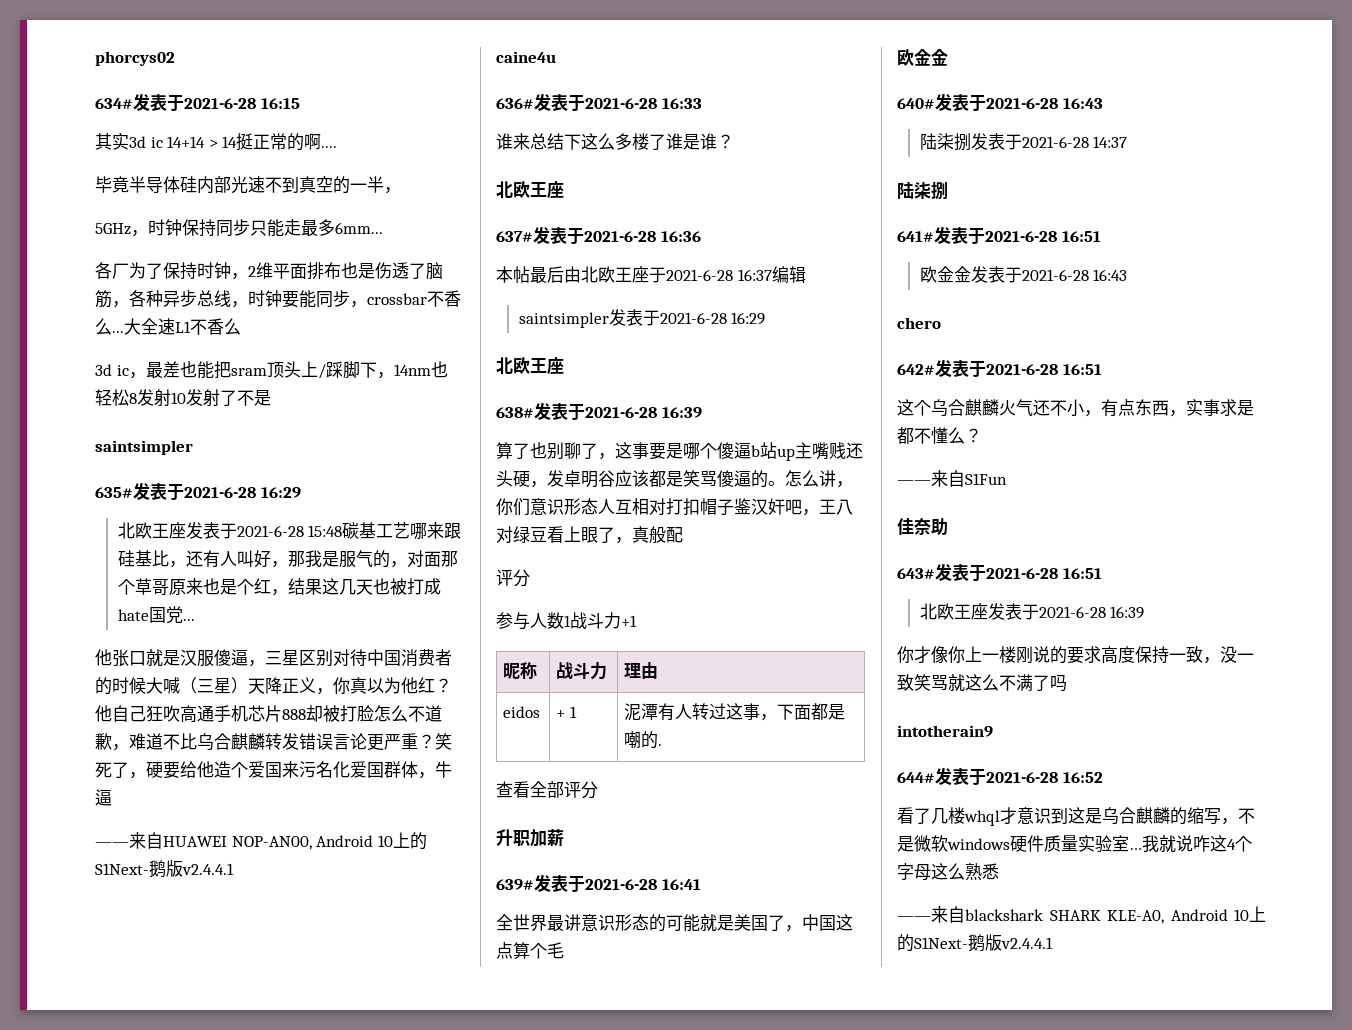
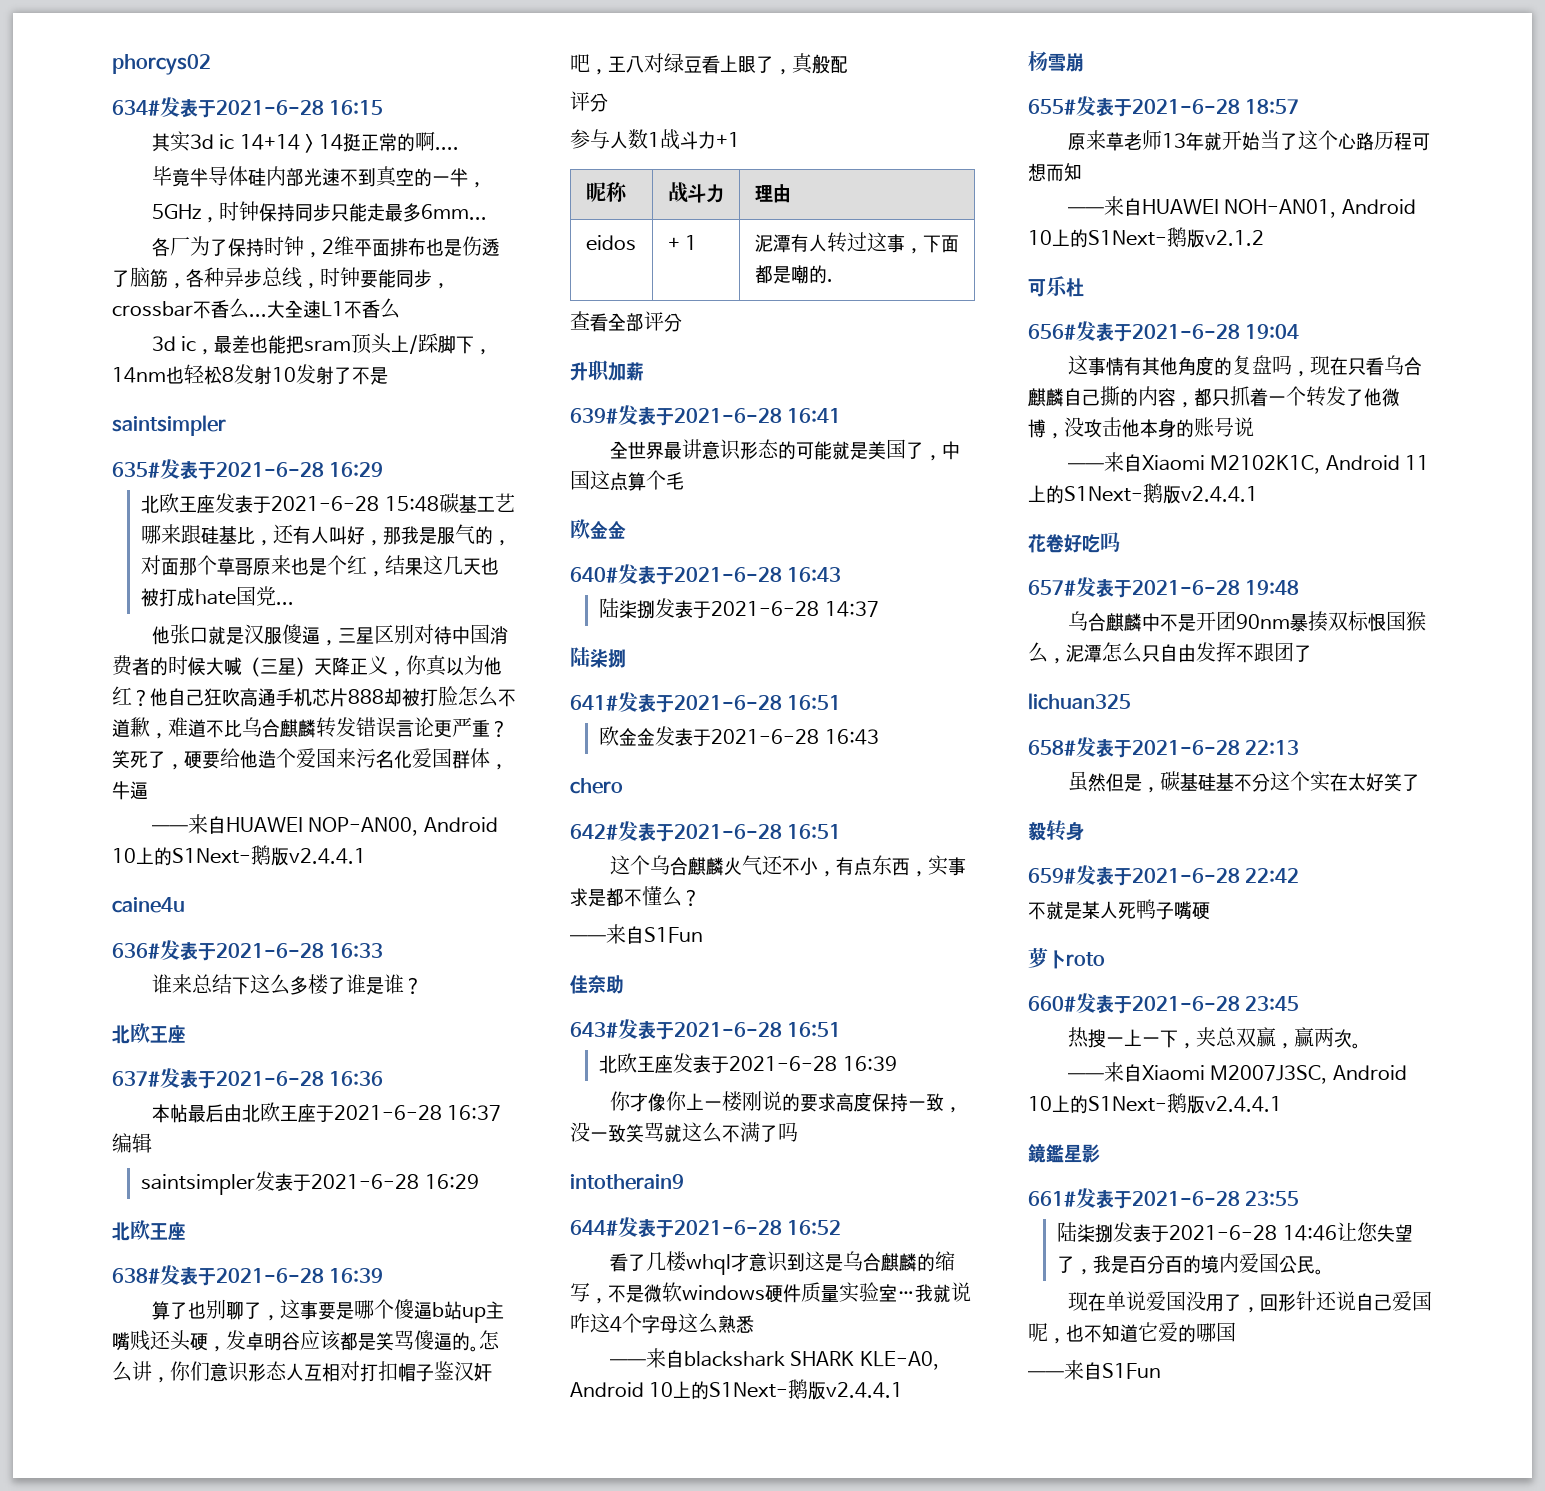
+ 杨雪崩
+ 655#发表于2021-6-28 18:57
+ 原来草老师13年就开始当了这个心路历程可想而知
+ ——来自HUAWEI NOH-AN01, Android 10上的S1Next-鹅版v2.1.2
+ 可乐杜
+ 656#发表于2021-6-28 19:04
+ 这事情有其他角度的复盘吗，现在只看乌合麒麟自己撕的内容，都只抓着一个转发了他微博，没攻击他本身的账号说
+ ——来自Xiaomi M2102K1C, Android 11上的S1Next-鹅版v2.4.4.1
+ 花卷好吃吗
+ 657#发表于2021-6-28 19:48
+ 乌合麒麟中不是开团90nm暴揍双标恨国猴么，泥潭怎么只自由发挥不跟团了
+ lichuan325
+ 658#发表于2021-6-28 22:13
+ 虽然但是，碳基硅基不分这个实在太好笑了
+ 毅转身
+ 659#发表于2021-6-28 22:42
+ 不就是某人死鸭子嘴硬
+ 萝卜roto
+ 660#发表于2021-6-28 23:45
+ 热搜一上一下，夹总双赢，赢两次。
+ ——来自Xiaomi M2007J3SC, Android 10上的S1Next-鹅版v2.4.4.1
+ 鏡鑑星影
+ 661#发表于2021-6-28 23:55
+ 陆柒捌发表于2021-6-28 14:46让您失望了，我是百分百的境内爱国公民。
+ 现在单说爱国没用了，回形针还说自己爱国呢，也不知道它爱的哪国
+ ——来自S1Fun

